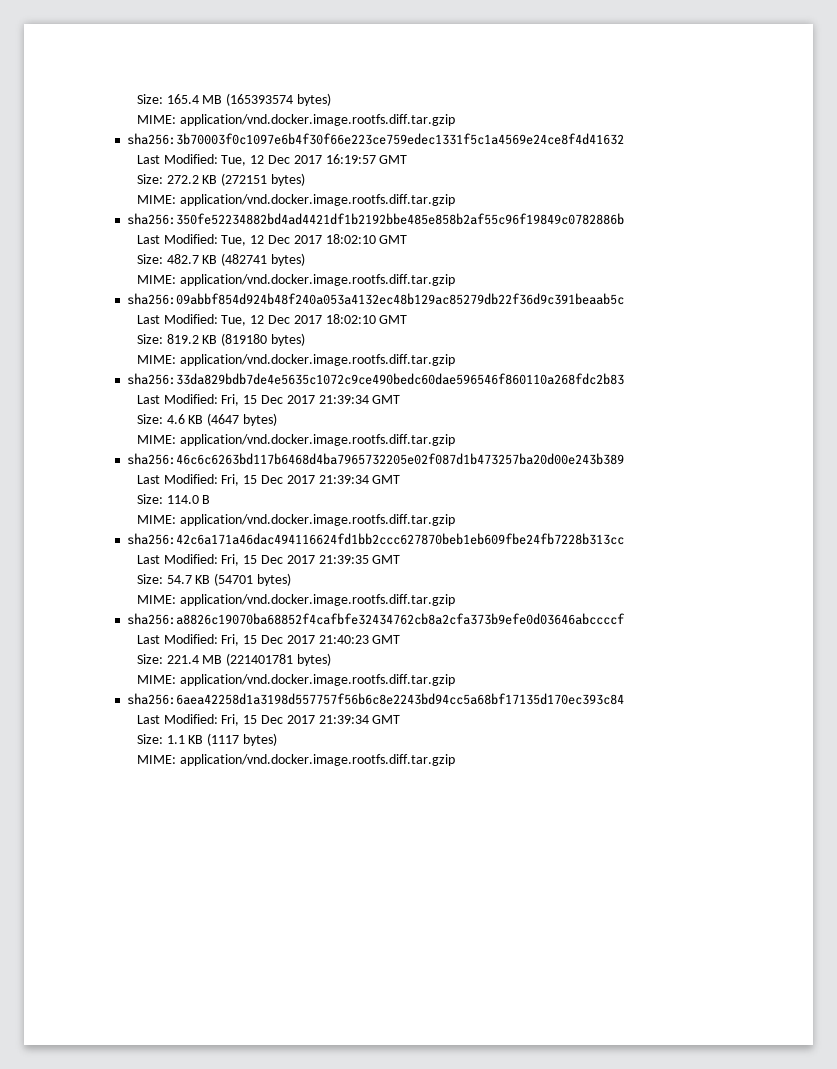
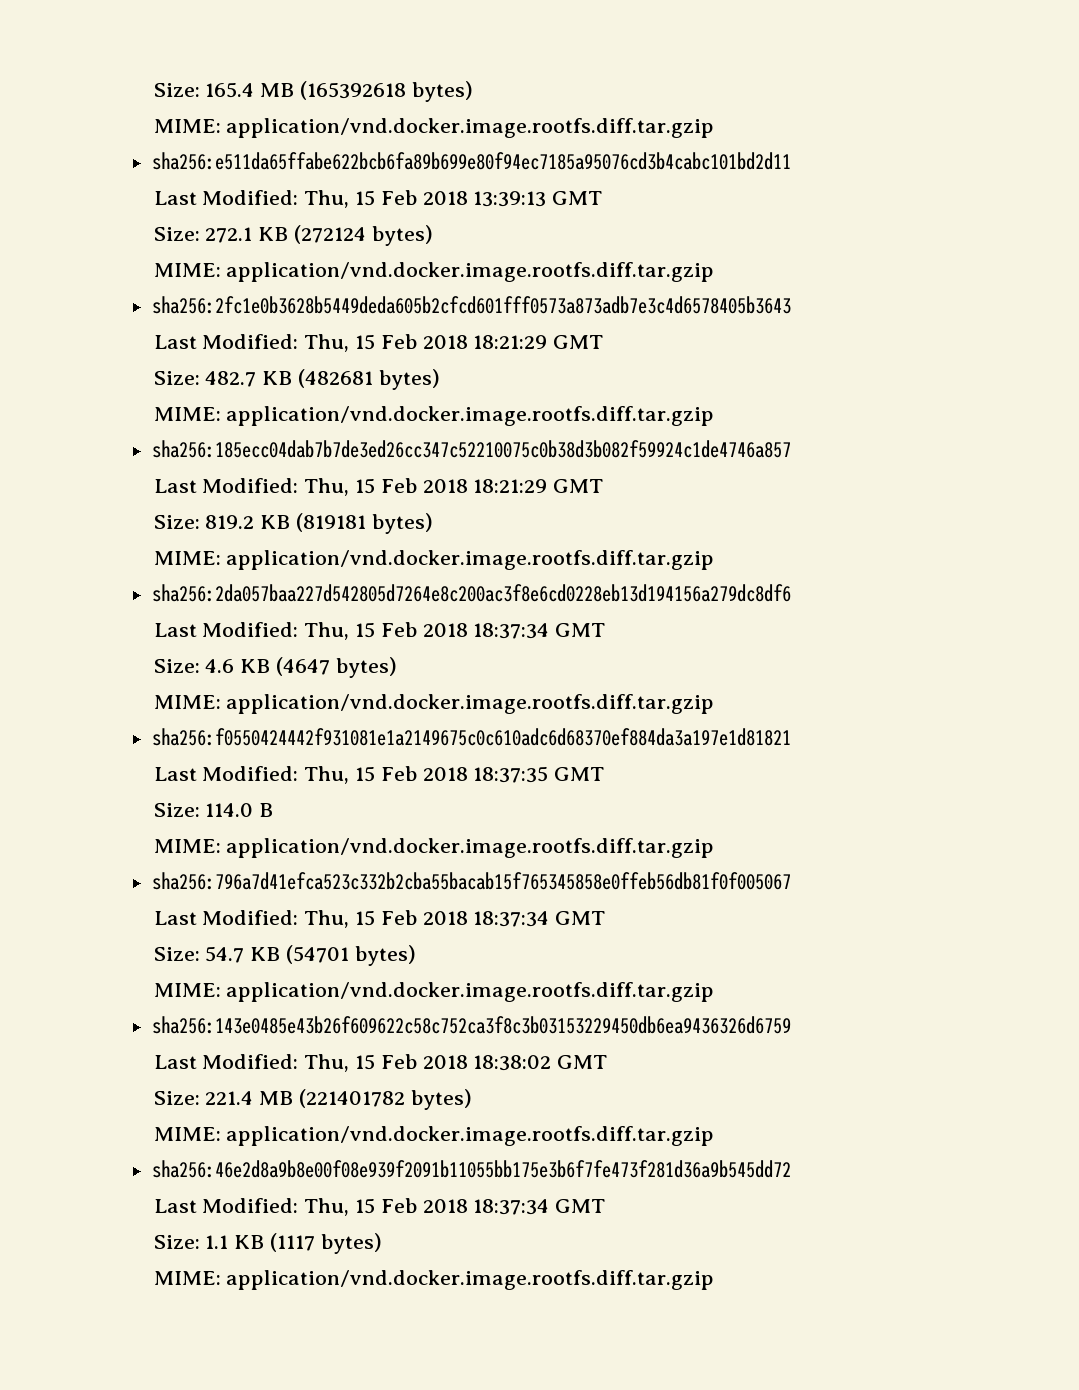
- Size: 165.4 MB (165393574 bytes)
+ Size: 165.4 MB (165392618 bytes)
  MIME: application/vnd.docker.image.rootfs.diff.tar.gzip
- sha256:3b70003f0c1097e6b4f30f66e223ce759edec1331f5c1a4569e24ce8f4d41632
- Last Modified: Tue, 12 Dec 2017 16:19:57 GMT
- Size: 272.2 KB (272151 bytes)
+ sha256:e511da65ffabe622bcb6fa89b699e80f94ec7185a95076cd3b4cabc101bd2d11
+ Last Modified: Thu, 15 Feb 2018 13:39:13 GMT
+ Size: 272.1 KB (272124 bytes)
  MIME: application/vnd.docker.image.rootfs.diff.tar.gzip
- sha256:350fe52234882bd4ad4421df1b2192bbe485e858b2af55c96f19849c0782886b
- Last Modified: Tue, 12 Dec 2017 18:02:10 GMT
+ sha256:2fc1e0b3628b5449deda605b2cfcd601fff0573a873adb7e3c4d6578405b3643
+ Last Modified: Thu, 15 Feb 2018 18:21:29 GMT
- Size: 482.7 KB (482741 bytes)
+ Size: 482.7 KB (482681 bytes)
  MIME: application/vnd.docker.image.rootfs.diff.tar.gzip
- sha256:09abbf854d924b48f240a053a4132ec48b129ac85279db22f36d9c391beaab5c
- Last Modified: Tue, 12 Dec 2017 18:02:10 GMT
+ sha256:185ecc04dab7b7de3ed26cc347c52210075c0b38d3b082f59924c1de4746a857
+ Last Modified: Thu, 15 Feb 2018 18:21:29 GMT
- Size: 819.2 KB (819180 bytes)
+ Size: 819.2 KB (819181 bytes)
  MIME: application/vnd.docker.image.rootfs.diff.tar.gzip
- sha256:33da829bdb7de4e5635c1072c9ce490bedc60dae596546f860110a268fdc2b83
- Last Modified: Fri, 15 Dec 2017 21:39:34 GMT
+ sha256:2da057baa227d542805d7264e8c200ac3f8e6cd0228eb13d194156a279dc8df6
+ Last Modified: Thu, 15 Feb 2018 18:37:34 GMT
- sha256:46c6c6263bd117b6468d4ba7965732205e02f087d1b473257ba20d00e243b389
- Last Modified: Fri, 15 Dec 2017 21:39:34 GMT
+ sha256:f0550424442f931081e1a2149675c0c610adc6d68370ef884da3a197e1d81821
+ Last Modified: Thu, 15 Feb 2018 18:37:35 GMT
- sha256:42c6a171a46dac494116624fd1bb2ccc627870beb1eb609fbe24fb7228b313cc
- Last Modified: Fri, 15 Dec 2017 21:39:35 GMT
+ sha256:796a7d41efca523c332b2cba55bacab15f765345858e0ffeb56db81f0f005067
+ Last Modified: Thu, 15 Feb 2018 18:37:34 GMT
- sha256:a8826c19070ba68852f4cafbfe32434762cb8a2cfa373b9efe0d03646abccccf
- Last Modified: Fri, 15 Dec 2017 21:40:23 GMT
+ sha256:143e0485e43b26f609622c58c752ca3f8c3b03153229450db6ea9436326d6759
+ Last Modified: Thu, 15 Feb 2018 18:38:02 GMT
- Size: 221.4 MB (221401781 bytes)
+ Size: 221.4 MB (221401782 bytes)
  MIME: application/vnd.docker.image.rootfs.diff.tar.gzip
- sha256:6aea42258d1a3198d557757f56b6c8e2243bd94cc5a68bf17135d170ec393c84
- Last Modified: Fri, 15 Dec 2017 21:39:34 GMT
+ sha256:46e2d8a9b8e00f08e939f2091b11055bb175e3b6f7fe473f281d36a9b545dd72
+ Last Modified: Thu, 15 Feb 2018 18:37:34 GMT

